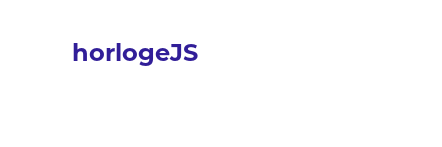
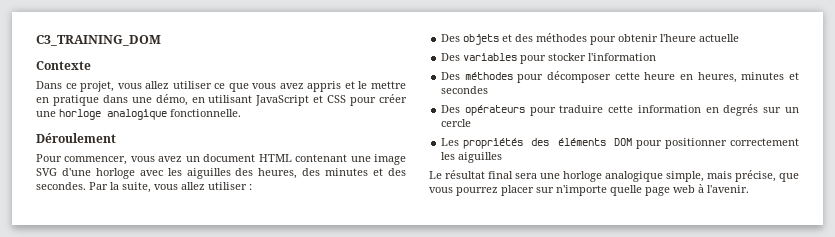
- horlogeJS
+ C3_TRAINING_DOM
+ Contexte
+ Dans ce projet, vous allez utiliser ce que vous avez appris et le mettre en pratique dans une démo, en utilisant JavaScript et CSS pour créer une horloge analogique fonctionnelle.
+ Déroulement
+ Pour commencer, vous avez un document HTML contenant une image SVG d'une horloge avec les aiguilles des heures, des minutes et des secondes. Par la suite, vous allez utiliser :
+ Des objets et des méthodes pour obtenir l'heure actuelle
+ Des variables pour stocker l'information
+ Des méthodes pour décomposer cette heure en heures, minutes et secondes
+ Des opérateurs pour traduire cette information en degrés sur un cercle
+ Les propriétés des éléments DOM pour positionner correctement les aiguilles
+ Le résultat final sera une horloge analogique simple, mais précise, que vous pourrez placer sur n'importe quelle page web à l'avenir.

